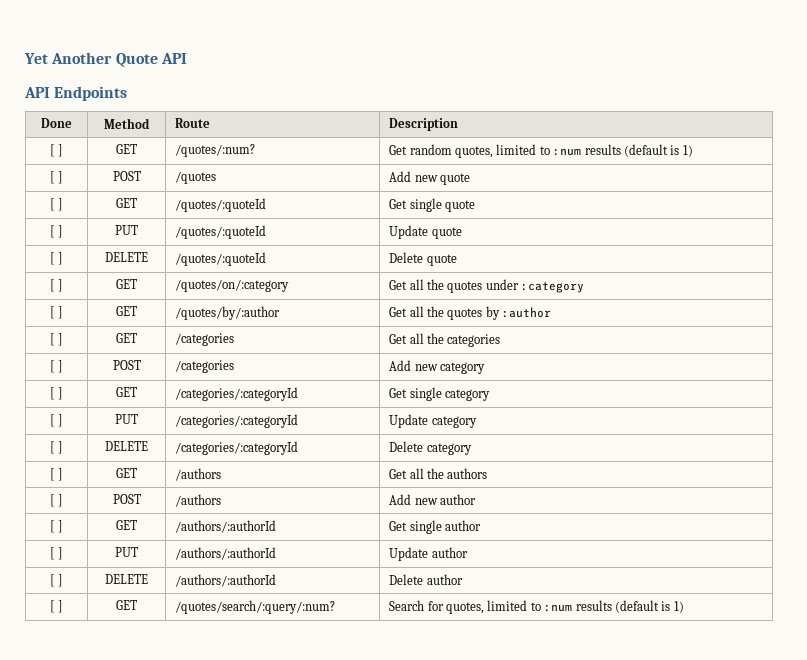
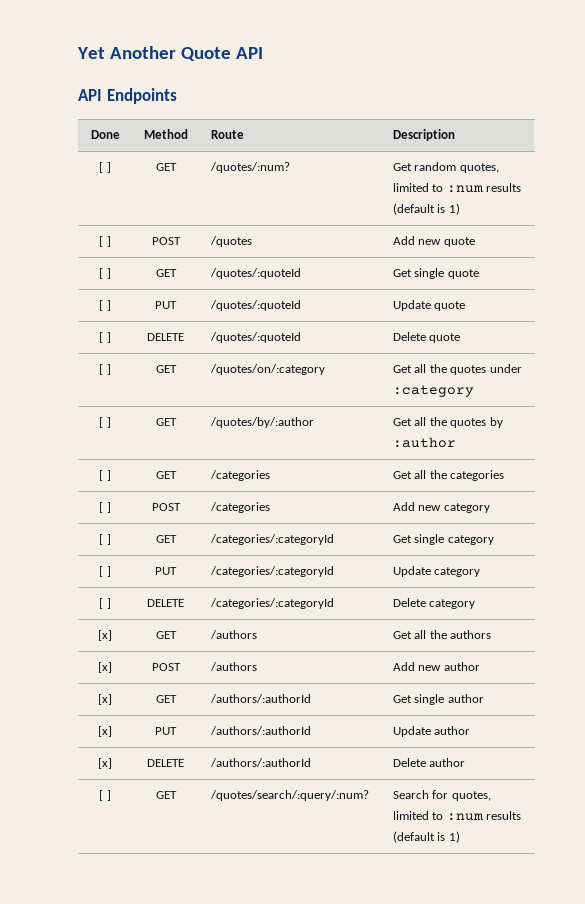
- [ ] | GET | /authors | Get all the authors
+ [x] | GET | /authors | Get all the authors
- [ ] | POST | /authors | Add new author
+ [x] | POST | /authors | Add new author
- [ ] | GET | /authors/:authorId | Get single author
+ [x] | GET | /authors/:authorId | Get single author
- [ ] | PUT | /authors/:authorId | Update author
+ [x] | PUT | /authors/:authorId | Update author
- [ ] | DELETE | /authors/:authorId | Delete author
+ [x] | DELETE | /authors/:authorId | Delete author

